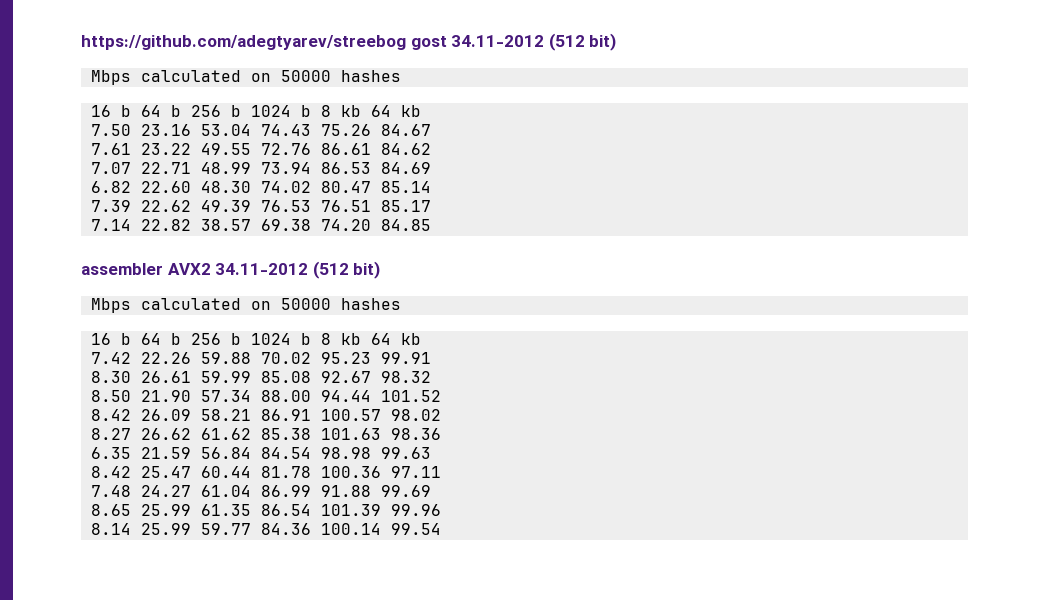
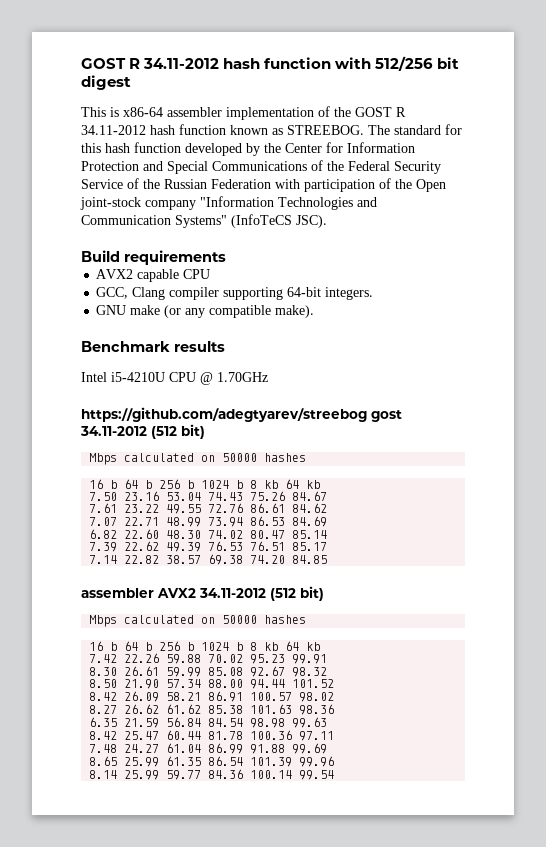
+ GOST R 34.11-2012 hash function with 512/256 bit digest
+ This is x86-64 assembler implementation of the GOST R 34.11-2012 hash function known as STREEBOG. The standard for this hash function developed by the Center for Information Protection and Special Communications of the Federal Security Service of the Russian Federation with participation of the Open joint-stock company "Information Technologies and Communication Systems" (InfoTeCS JSC).
+ Build requirements
+ AVX2 capable CPU
+ GCC, Clang compiler supporting 64-bit integers.
+ GNU make (or any compatible make).
+ Benchmark results
+ Intel i5-4210U CPU @ 1.70GHz

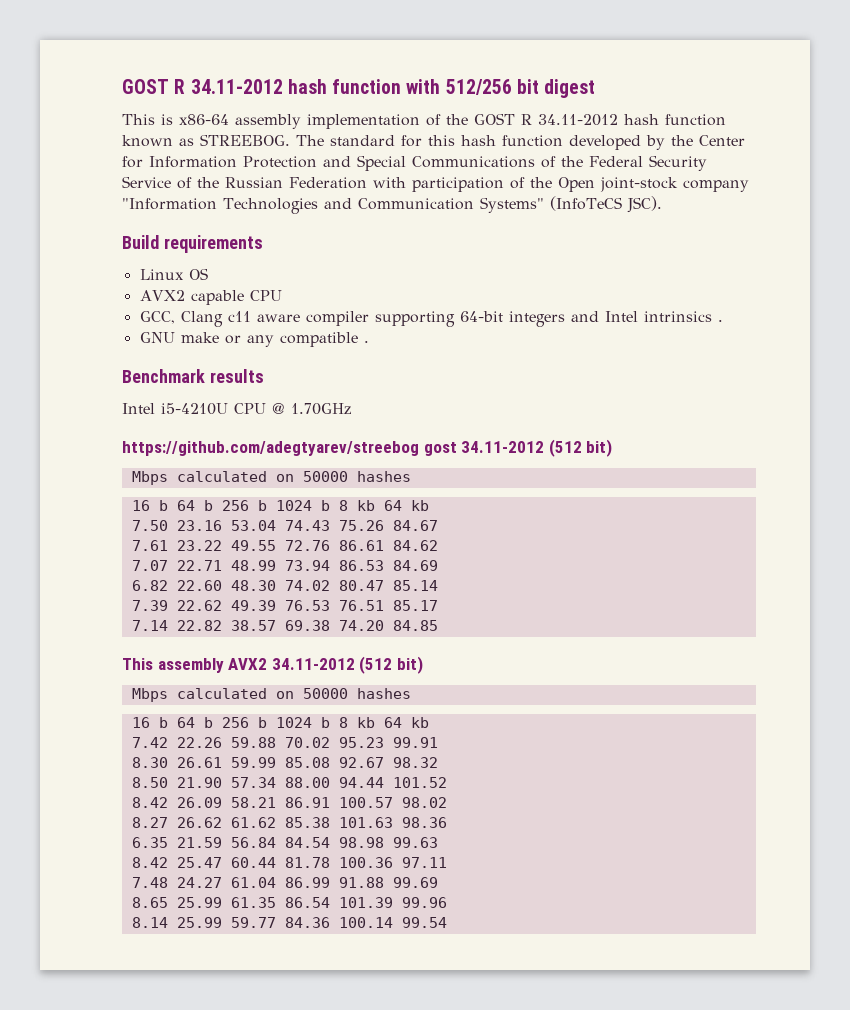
- This is x86-64 assembler implementation of the GOST R 34.11-2012 hash function known as STREEBOG.
+ This is x86-64 assembly implementation of the GOST R 34.11-2012 hash function known as STREEBOG.
+ Linux OS
- GCC, Clang compiler supporting 64-bit integers.
+ GCC, Clang c11 aware compiler supporting 64-bit integers and Intel intrinsics .
- GNU make (or any compatible make).
+ GNU make or any compatible .
- assembler AVX2 34.11-2012 (512 bit)
+ This assembly AVX2 34.11-2012 (512 bit)

